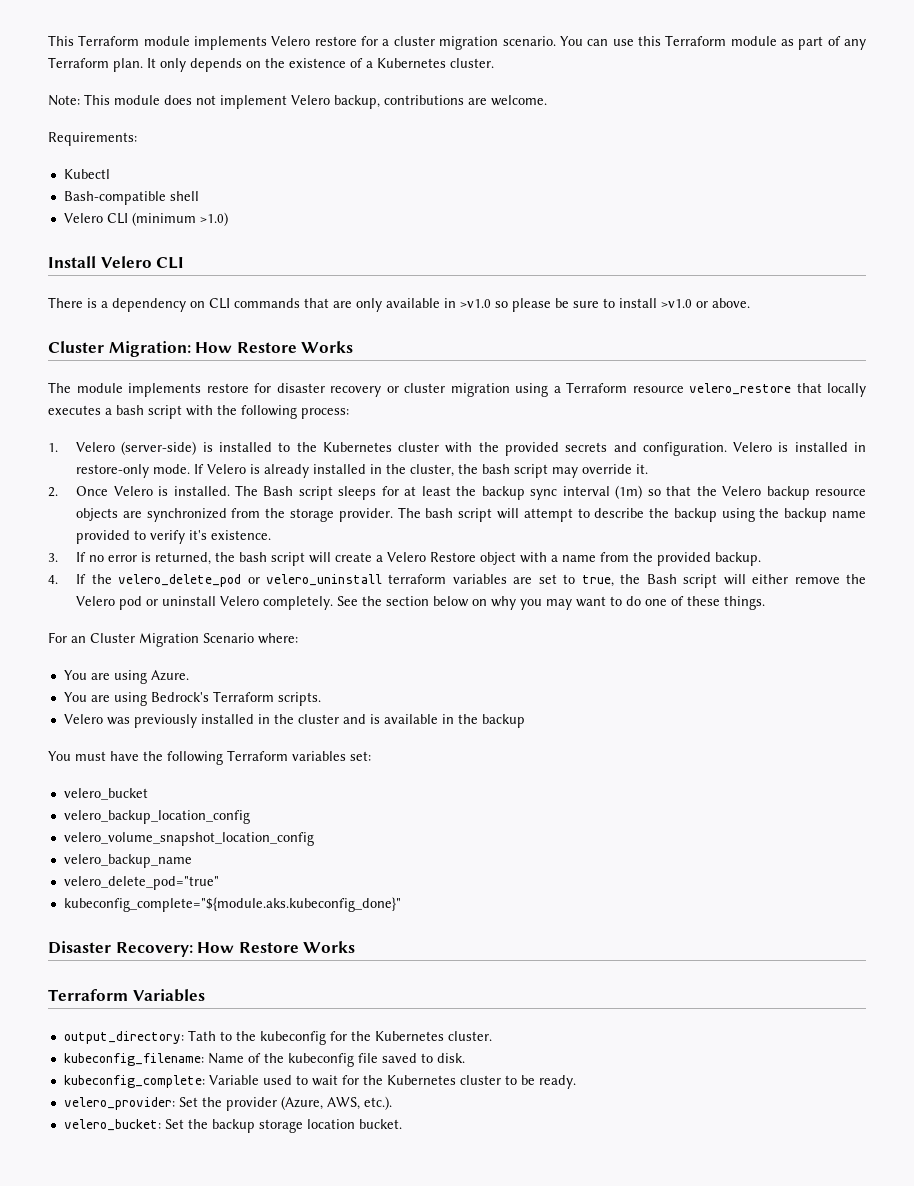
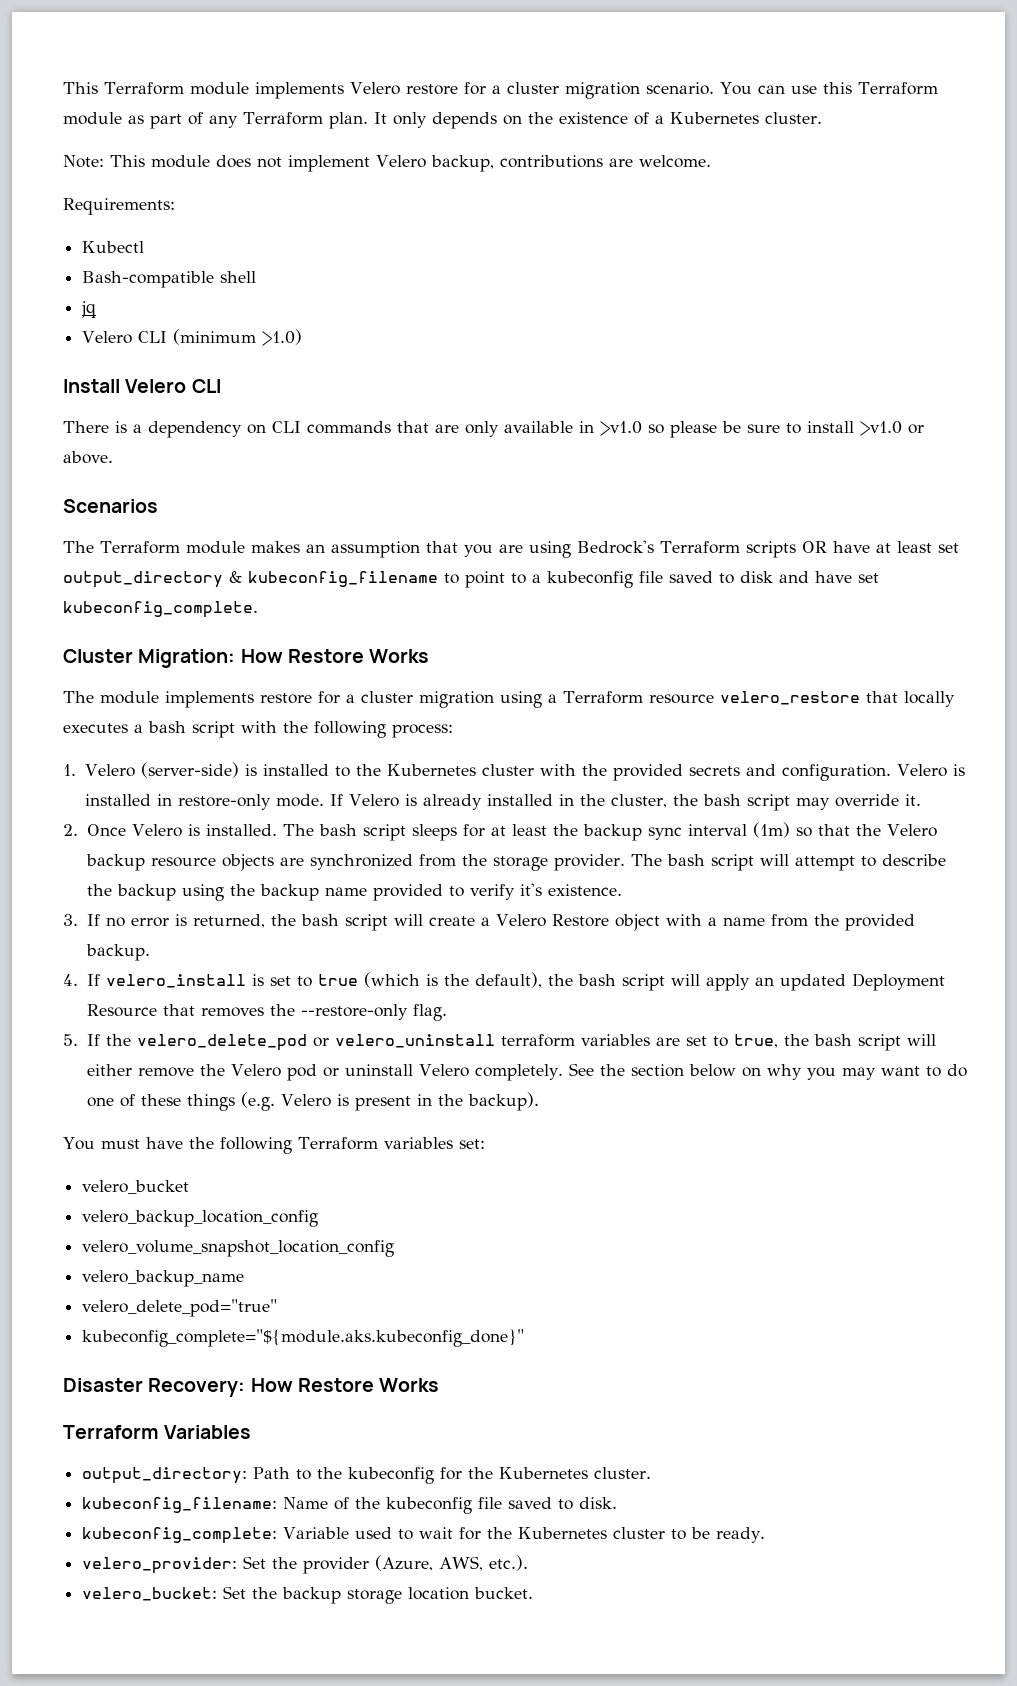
+ jq
+ Scenarios
+ The Terraform module makes an assumption that you are using Bedrock's Terraform scripts OR have at least set output_directory & kubeconfig_filename to point to a kubeconfig file saved to disk and have set kubeconfig_complete.
- The module implements restore for disaster recovery or cluster migration using a Terraform resource velero_restore that locally executes a bash script with the following process:
+ The module implements restore for a cluster migration using a Terraform resource velero_restore that locally executes a bash script with the following process:
- The Bash script sleeps for at least the backup sync interval (1m) so that the Velero backup resource objects are synchronized from the storage provider.
+ The bash script sleeps for at least the backup sync interval (1m) so that the Velero backup resource objects are synchronized from the storage provider.
- 4. If the velero_delete_pod or velero_uninstall terraform variables are set to true, the Bash script will either remove the Velero pod or uninstall Velero completely.
+ 4. If velero_install is set to true (which is the default), the bash script will apply an updated Deployment Resource that removes the --restore-only flag.
+ 5. If the velero_delete_pod or velero_uninstall terraform variables are set to true, the bash script will either remove the Velero pod or uninstall Velero completely.
- See the section below on why you may want to do one of these things.
- For an Cluster Migration Scenario where:
- You are using Azure.
- You are using Bedrock's Terraform scripts.
- Velero was previously installed in the cluster and is available in the backup
+ See the section below on why you may want to do one of these things (e.g. Velero is present in the backup).
- output_directory: Tath to the kubeconfig for the Kubernetes cluster.
+ output_directory: Path to the kubeconfig for the Kubernetes cluster.

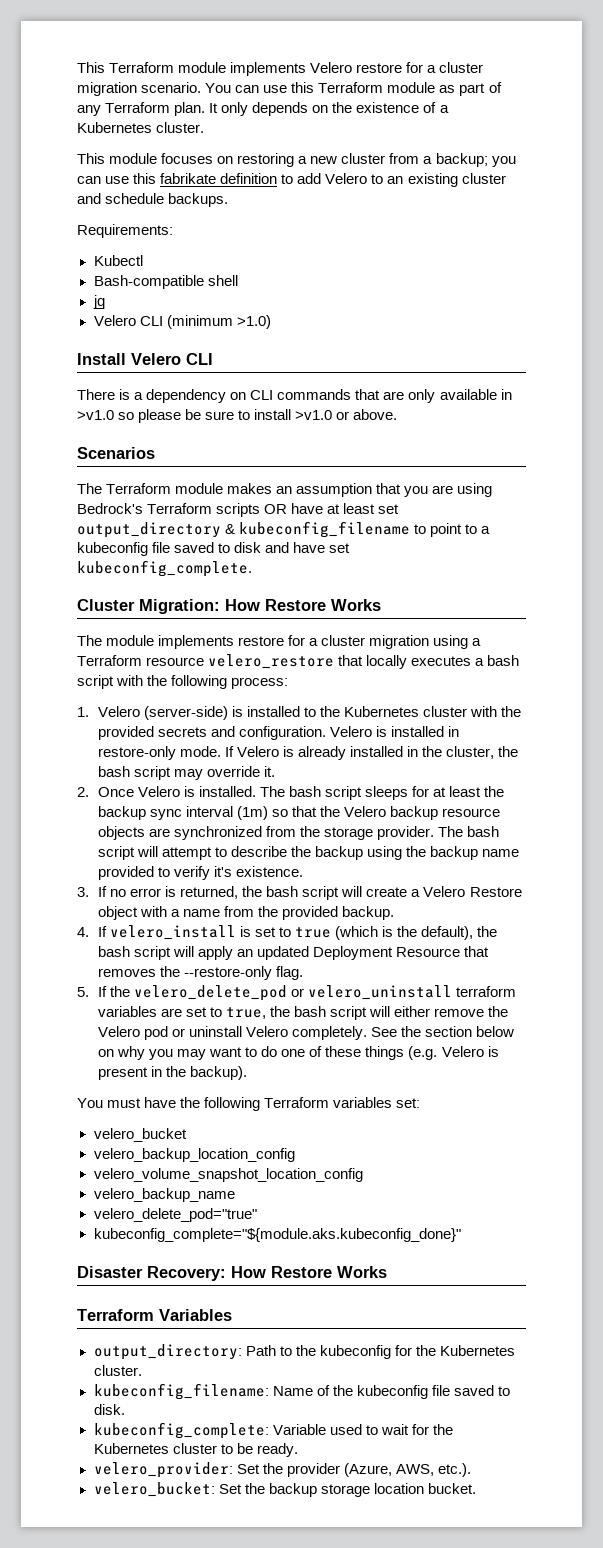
- Note: This module does not implement Velero backup, contributions are welcome.
+ This module focuses on restoring a new cluster from a backup; you can use this fabrikate definition to add Velero to an existing cluster and schedule backups.

